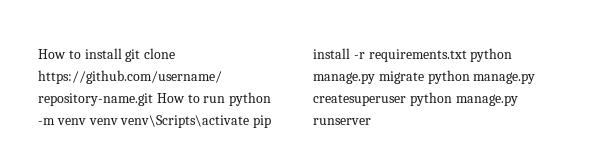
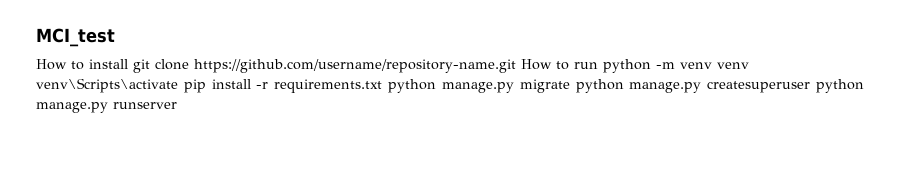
+ MCI_test

